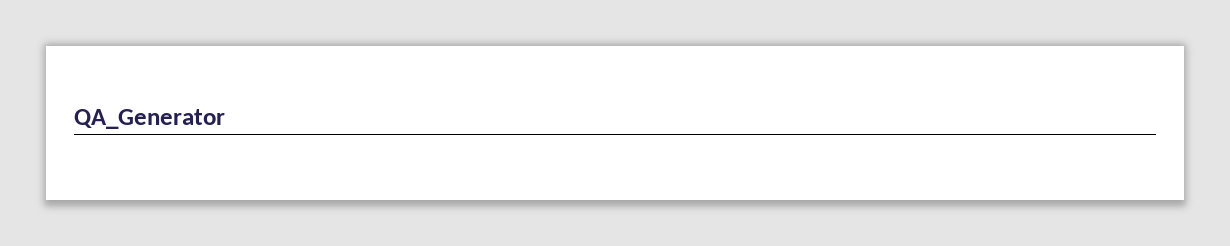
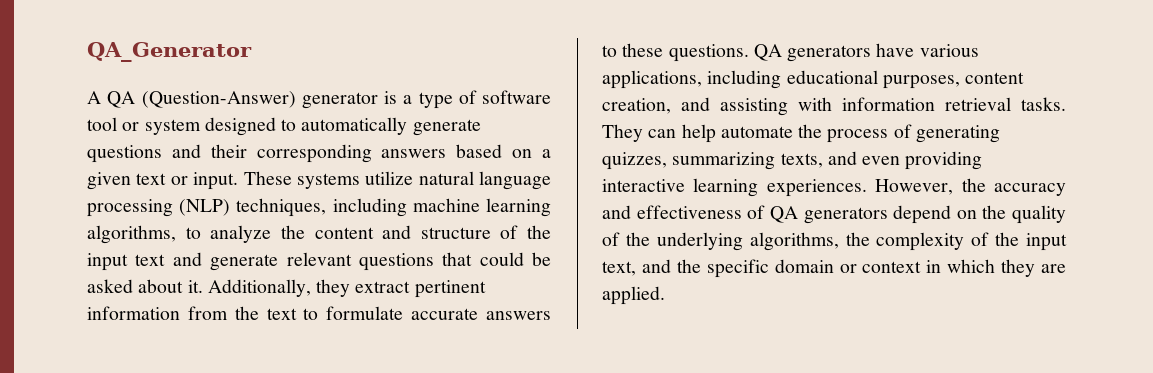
+ A QA (Question-Answer) generator is a type of software tool or system designed to automatically generate questions and their corresponding answers based on a given text or input. These systems utilize natural language processing (NLP) techniques, including machine learning algorithms, to analyze the content and structure of the input text and generate relevant questions that could be asked about it. Additionally, they extract pertinent information from the text to formulate accurate answers to these questions. QA generators have various applications, including educational purposes, content creation, and assisting with information retrieval tasks. They can help automate the process of generating quizzes, summarizing texts, and even providing interactive learning experiences. However, the accuracy and effectiveness of QA generators depend on the quality of the underlying algorithms, the complexity of the input text, and the specific domain or context in which they are applied.

